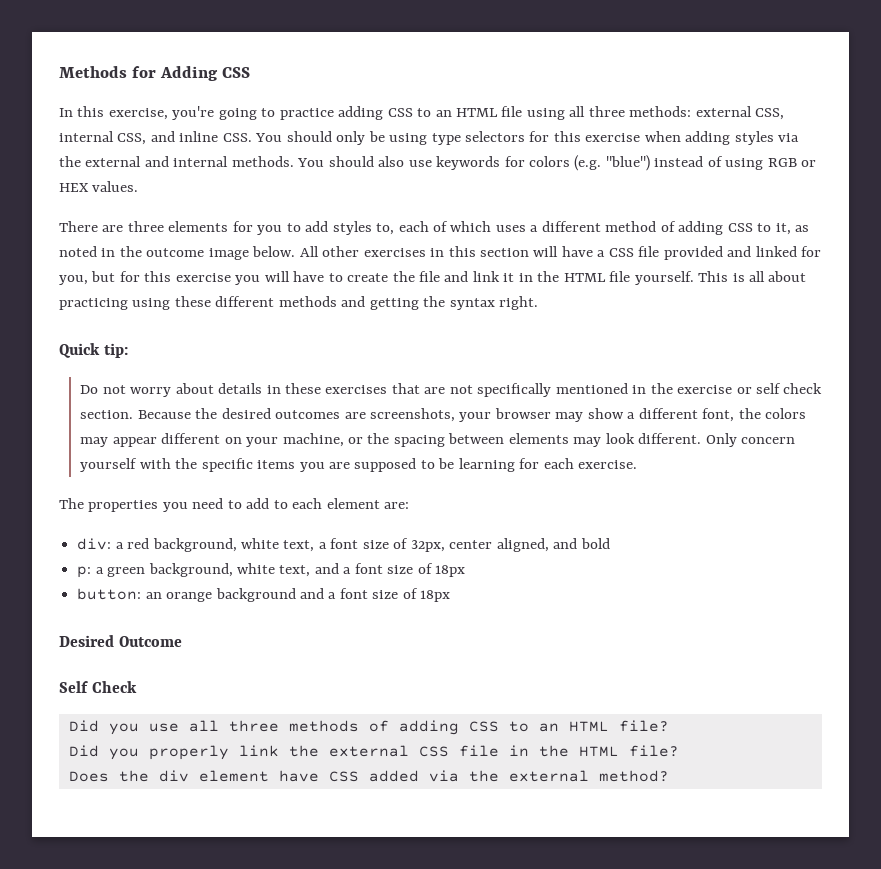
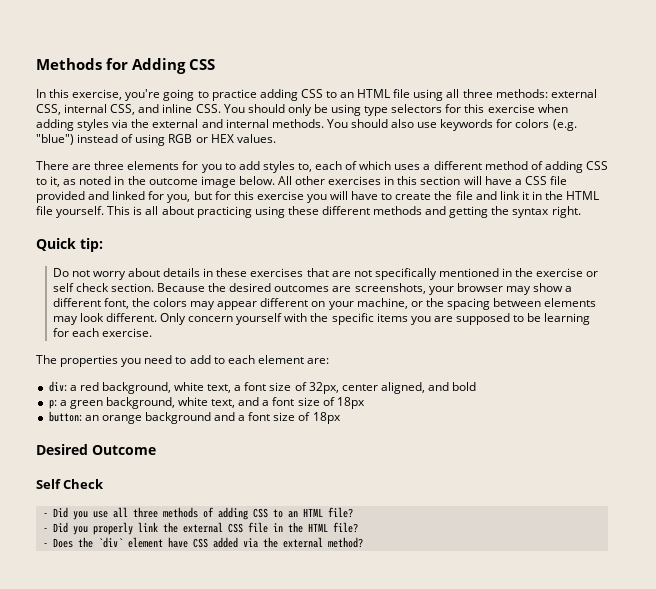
- Did you use all three methods of adding CSS to an HTML file?
+ - Did you use all three methods of adding CSS to an HTML file?
- Did you properly link the external CSS file in the HTML file?
+ - Did you properly link the external CSS file in the HTML file?
- Does the div element have CSS added via the external method?
+ - Does the `div` element have CSS added via the external method?

